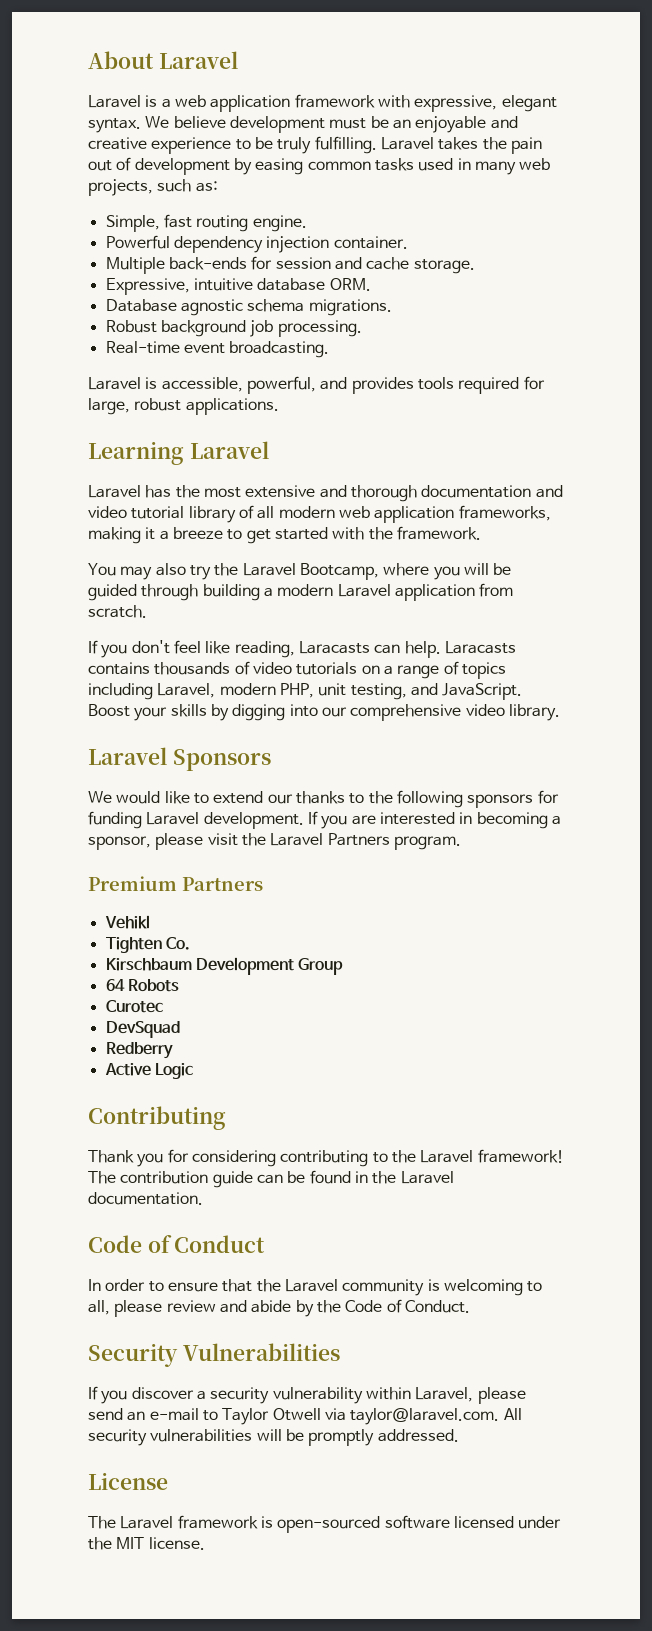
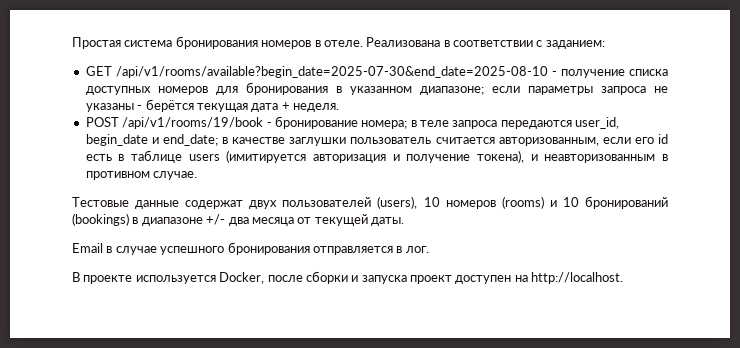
- About Laravel
- Laravel is a web application framework with expressive, elegant syntax. We believe development must be an enjoyable and creative experience to be truly fulfilling. Laravel takes the pain out of development by easing common tasks used in many web projects, such as:
- Simple, fast routing engine.
- Powerful dependency injection container.
- Multiple back-ends for session and cache storage.
- Expressive, intuitive database ORM.
- Database agnostic schema migrations.
- Robust background job processing.
- Real-time event broadcasting.
- Laravel is accessible, powerful, and provides tools required for large, robust applications.
- Learning Laravel
- Laravel has the most extensive and thorough documentation and video tutorial library of all modern web application frameworks, making it a breeze to get started with the framework.
- You may also try the Laravel Bootcamp, where you will be guided through building a modern Laravel application from scratch.
- If you don't feel like reading, Laracasts can help. Laracasts contains thousands of video tutorials on a range of topics including Laravel, modern PHP, unit testing, and JavaScript. Boost your skills by digging into our comprehensive video library.
- Laravel Sponsors
- We would like to extend our thanks to the following sponsors for funding Laravel development. If you are interested in becoming a sponsor, please visit the Laravel Partners program.
- Premium Partners
- Vehikl
- Tighten Co.
- Kirschbaum Development Group
- 64 Robots
- Curotec
- DevSquad
- Redberry
- Active Logic
- Contributing
- Thank you for considering contributing to the Laravel framework! The contribution guide can be found in the Laravel documentation.
- Code of Conduct
- In order to ensure that the Laravel community is welcoming to all, please review and abide by the Code of Conduct.
- Security Vulnerabilities
- If you discover a security vulnerability within Laravel, please send an e-mail to Taylor Otwell via taylor@laravel.com. All security vulnerabilities will be promptly addressed.
- License
- The Laravel framework is open-sourced software licensed under the MIT license.
+ Простая система бронирования номеров в отеле. Реализована в соответствии с заданием:
+ GET /api/v1/rooms/available?begin_date=2025-07-30&end_date=2025-08-10 - получение списка доступных номеров для бронирования в указанном диапазоне; если параметры запроса не указаны - берётся текущая дата + неделя.
+ POST /api/v1/rooms/19/book - бронирование номера; в теле запроса передаются user_id, begin_date и end_date; в качестве заглушки пользователь считается авторизованным, если его id есть в таблице users (имитируется авторизация и получение токена), и неавторизованным в противном случае.
+ Тестовые данные содержат двух пользователей (users), 10 номеров (rooms) и 10 бронирований (bookings) в диапазоне +/- два месяца от текущей даты.
+ Email в случае успешного бронирования отправляется в лог.
+ В проекте используется Docker, после сборки и запуска проект доступен на http://localhost.

